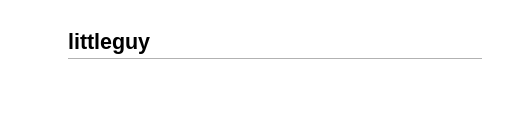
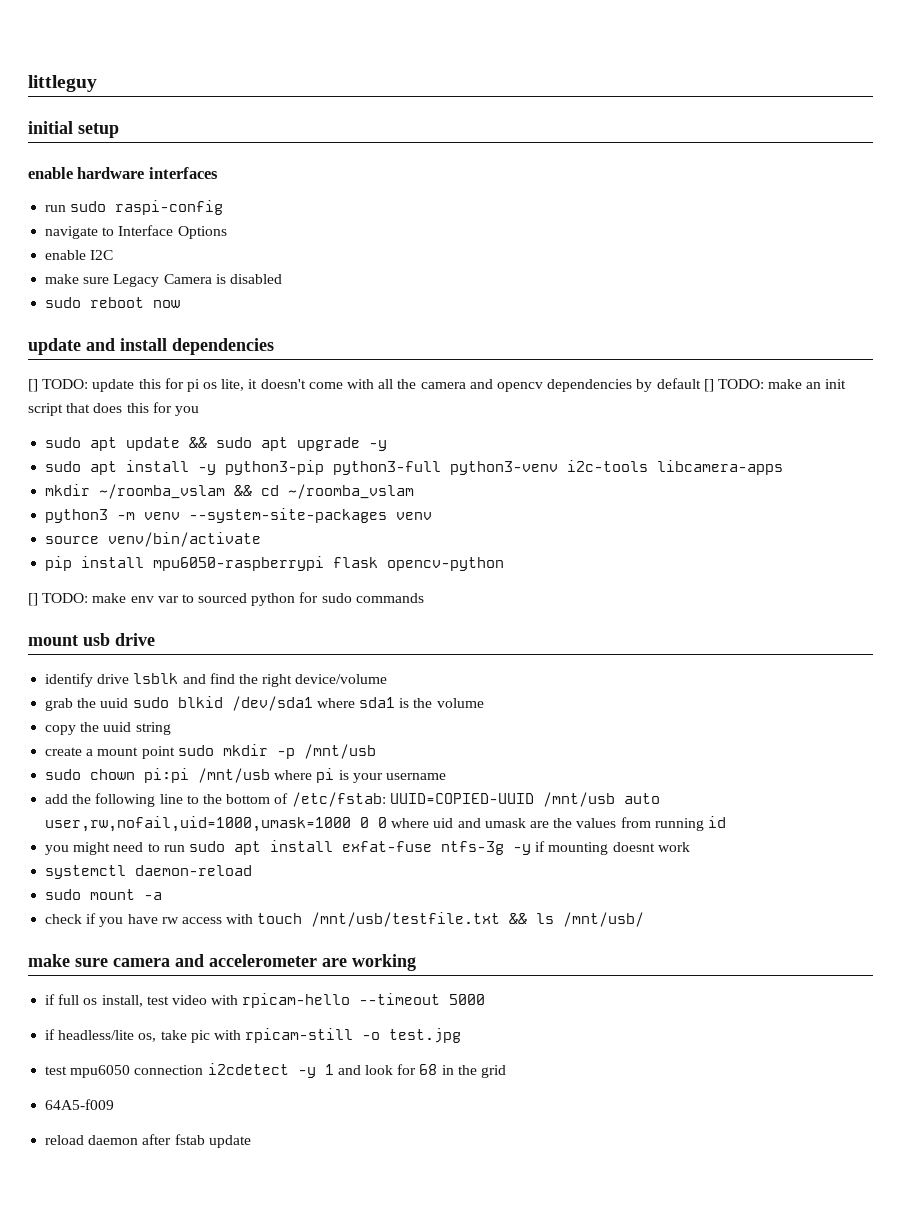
+ initial setup
+ enable hardware interfaces
+ run sudo raspi-config
+ navigate to Interface Options
+ enable I2C
+ make sure Legacy Camera is disabled
+ sudo reboot now
+ update and install dependencies
+ [] TODO: update this for pi os lite, it doesn't come with all the camera and opencv dependencies by default [] TODO: make an init script that does this for you
+ sudo apt update && sudo apt upgrade -y
+ sudo apt install -y python3-pip python3-full python3-venv i2c-tools libcamera-apps
+ mkdir ~/roomba_vslam && cd ~/roomba_vslam
+ python3 -m venv --system-site-packages venv
+ source venv/bin/activate
+ pip install mpu6050-raspberrypi flask opencv-python
+ [] TODO: make env var to sourced python for sudo commands
+ mount usb drive
+ identify drive lsblk and find the right device/volume
+ grab the uuid sudo blkid /dev/sda1 where sda1 is the volume
+ copy the uuid string
+ create a mount point sudo mkdir -p /mnt/usb
+ sudo chown pi:pi /mnt/usb where pi is your username
+ add the following line to the bottom of /etc/fstab: UUID=COPIED-UUID /mnt/usb auto user,rw,nofail,uid=1000,umask=1000 0 0 where uid and umask are the values from running id
+ you might need to run sudo apt install exfat-fuse ntfs-3g -y if mounting doesnt work
+ systemctl daemon-reload
+ sudo mount -a
+ check if you have rw access with touch /mnt/usb/testfile.txt && ls /mnt/usb/
+ make sure camera and accelerometer are working
+ if full os install, test video with rpicam-hello --timeout 5000
+ if headless/lite os, take pic with rpicam-still -o test.jpg
+ test mpu6050 connection i2cdetect -y 1 and look for 68 in the grid
+ 64A5-f009
+ reload daemon after fstab update

